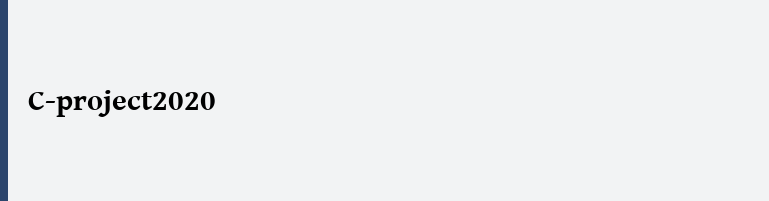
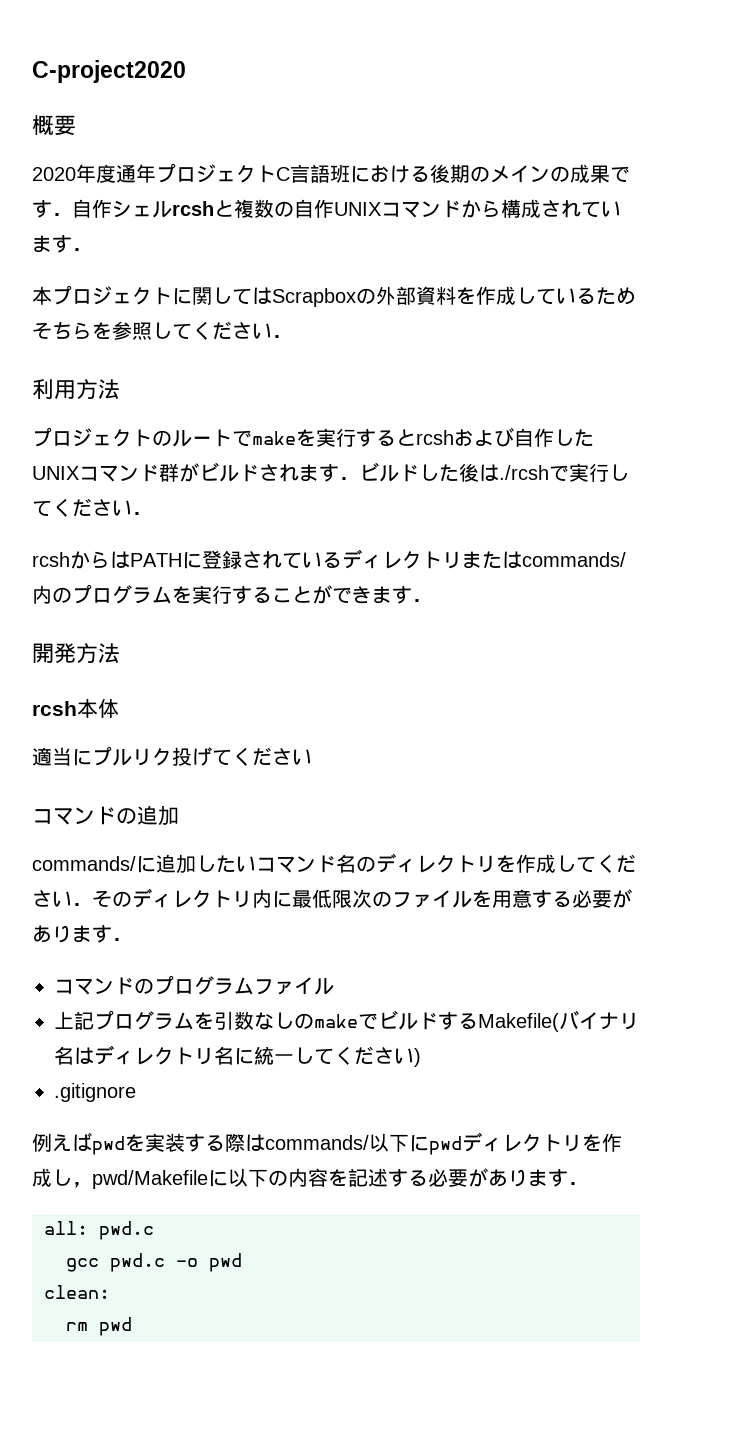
+ 概要
+ 2020年度通年プロジェクトC言語班における後期のメインの成果です．自作シェルrcshと複数の自作UNIXコマンドから構成されています．
+ 本プロジェクトに関してはScrapboxの外部資料を作成しているためそちらを参照してください．
+ 利用方法
+ プロジェクトのルートでmakeを実行するとrcshおよび自作したUNIXコマンド群がビルドされます．ビルドした後は./rcshで実行してください．
+ rcshからはPATHに登録されているディレクトリまたはcommands/内のプログラムを実行することができます．
+ 開発方法
+ rcsh本体
+ 適当にプルリク投げてください
+ コマンドの追加
+ commands/に追加したいコマンド名のディレクトリを作成してください．そのディレクトリ内に最低限次のファイルを用意する必要があります．
+ コマンドのプログラムファイル
+ 上記プログラムを引数なしのmakeでビルドするMakefile(バイナリ名はディレクトリ名に統一してください)
+ .gitignore
+ 例えばpwdを実装する際はcommands/以下にpwdディレクトリを作成し，pwd/Makefileに以下の内容を記述する必要があります．
+ all: pwd.c
+ gcc pwd.c -o pwd
+ clean:
+ rm pwd

